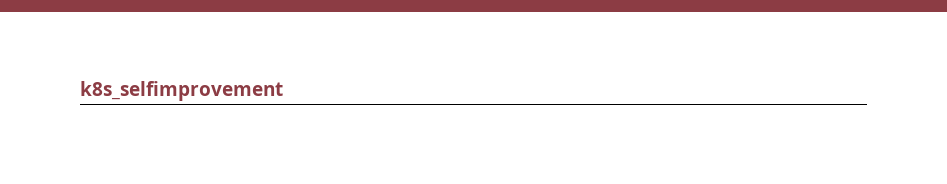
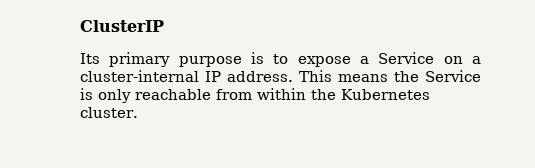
- k8s_selfimprovement
+ ClusterIP
+ Its primary purpose is to expose a Service on a cluster-internal IP address. This means the Service is only reachable from within the Kubernetes cluster.

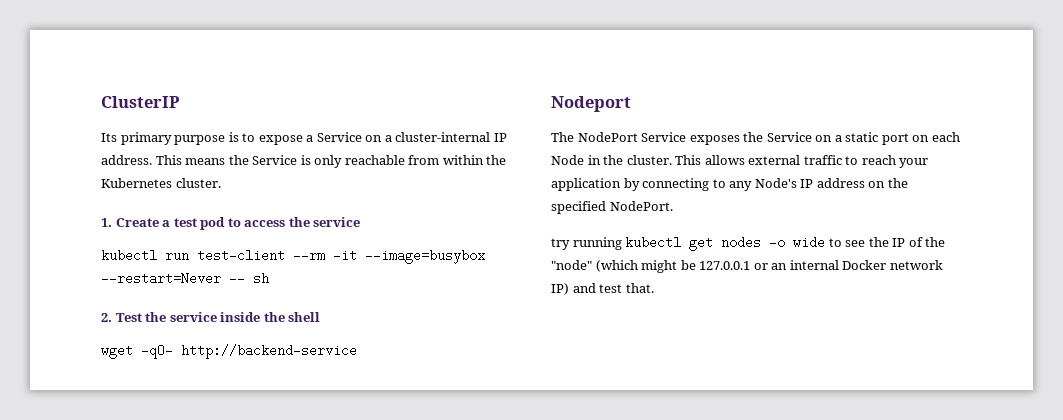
+ 1. Create a test pod to access the service
+ kubectl run test-client --rm -it --image=busybox --restart=Never -- sh
+ 2. Test the service inside the shell
+ wget -qO- http://backend-service
+ Nodeport
+ The NodePort Service exposes the Service on a static port on each Node in the cluster. This allows external traffic to reach your application by connecting to any Node's IP address on the specified NodePort.
+ try running kubectl get nodes -o wide to see the IP of the "node" (which might be 127.0.0.1 or an internal Docker network IP) and test that.

